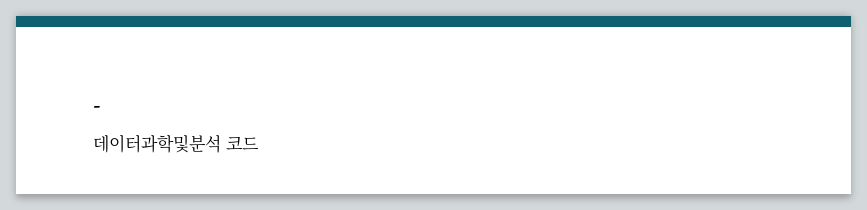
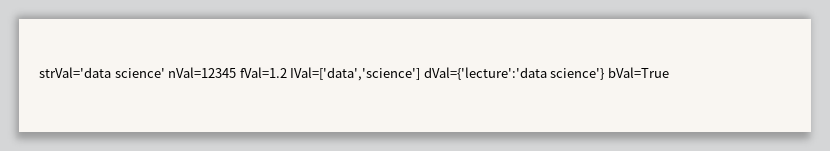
- -
- 데이터과학및분석 코드
+ strVal='data science' nVal=12345 fVal=1.2 IVal=['data','science'] dVal={'lecture':'data science'} bVal=True

